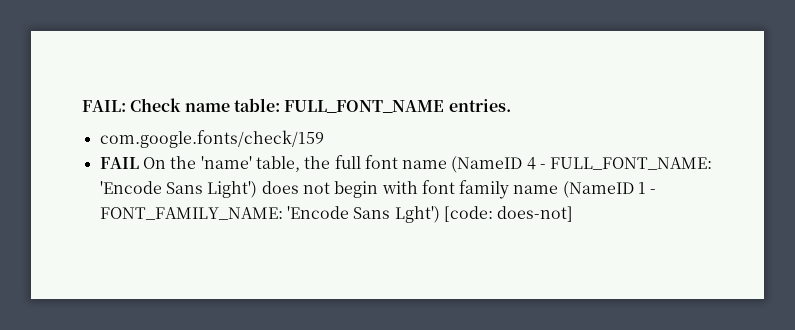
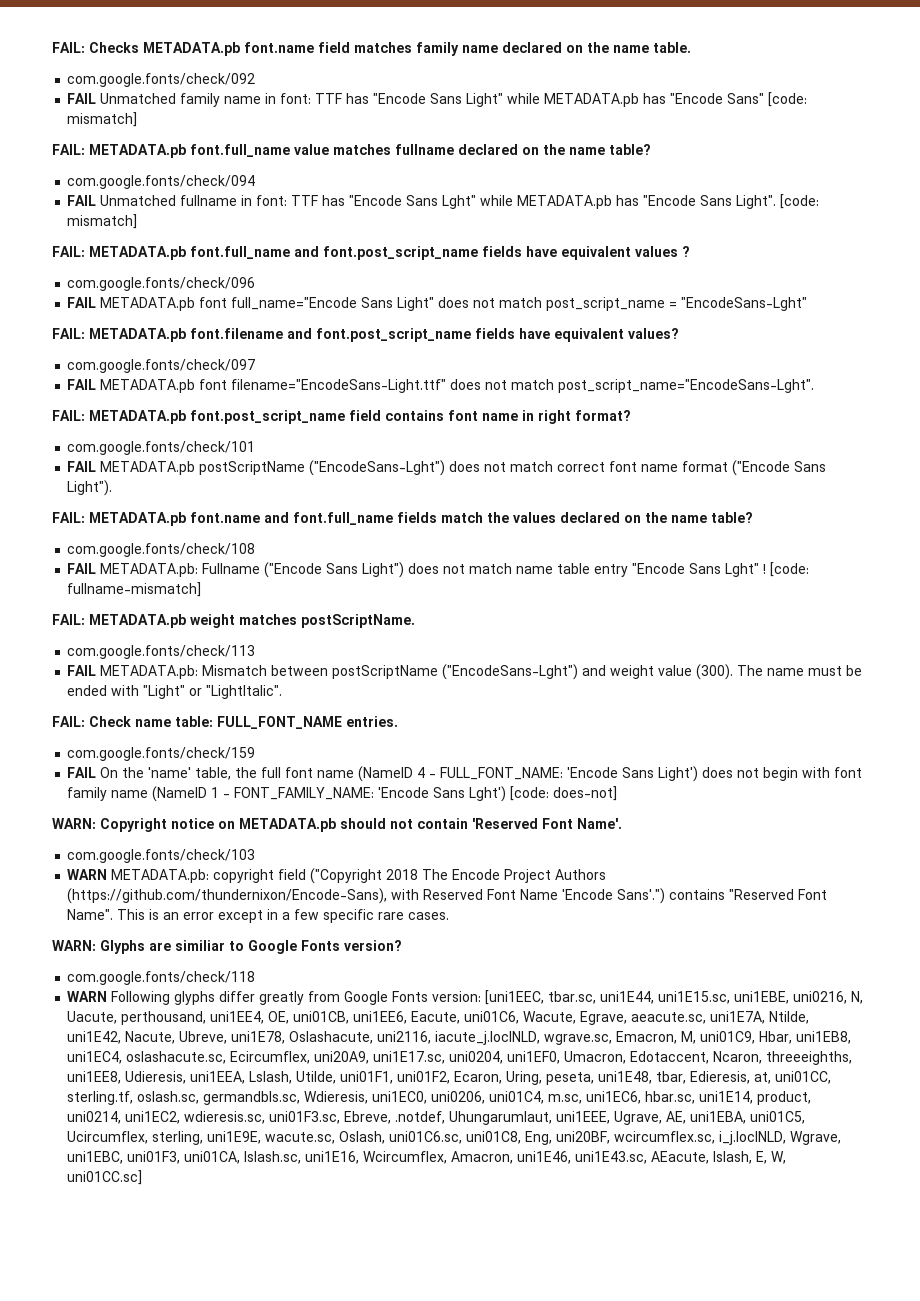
+ FAIL: Checks METADATA.pb font.name field matches family name declared on the name table.
+ com.google.fonts/check/092
+ FAIL Unmatched family name in font: TTF has "Encode Sans Light" while METADATA.pb has "Encode Sans" [code: mismatch]
+ FAIL: METADATA.pb font.full_name value matches fullname declared on the name table?
+ com.google.fonts/check/094
+ FAIL Unmatched fullname in font: TTF has "Encode Sans Lght" while METADATA.pb has "Encode Sans Light". [code: mismatch]
+ FAIL: METADATA.pb font.full_name and font.post_script_name fields have equivalent values ?
+ com.google.fonts/check/096
+ FAIL METADATA.pb font full_name="Encode Sans Light" does not match post_script_name = "EncodeSans-Lght"
+ FAIL: METADATA.pb font.filename and font.post_script_name fields have equivalent values?
+ com.google.fonts/check/097
+ FAIL METADATA.pb font filename="EncodeSans-Light.ttf" does not match post_script_name="EncodeSans-Lght".
+ FAIL: METADATA.pb font.post_script_name field contains font name in right format?
+ com.google.fonts/check/101
+ FAIL METADATA.pb postScriptName ("EncodeSans-Lght") does not match correct font name format ("Encode Sans Light").
+ FAIL: METADATA.pb font.name and font.full_name fields match the values declared on the name table?
+ com.google.fonts/check/108
+ FAIL METADATA.pb: Fullname ("Encode Sans Light") does not match name table entry "Encode Sans Lght" ! [code: fullname-mismatch]
+ FAIL: METADATA.pb weight matches postScriptName.
+ com.google.fonts/check/113
+ FAIL METADATA.pb: Mismatch between postScriptName ("EncodeSans-Lght") and weight value (300). The name must be ended with "Light" or "LightItalic".
+ WARN: Copyright notice on METADATA.pb should not contain 'Reserved Font Name'.
+ com.google.fonts/check/103
+ WARN METADATA.pb: copyright field ("Copyright 2018 The Encode Project Authors (https://github.com/thundernixon/Encode-Sans), with Reserved Font Name 'Encode Sans'.") contains "Reserved Font Name". This is an error except in a few specific rare cases.
+ WARN: Glyphs are similiar to Google Fonts version?
+ com.google.fonts/check/118
+ WARN Following glyphs differ greatly from Google Fonts version: [uni1EEC, tbar.sc, uni1E44, uni1E15.sc, uni1EBE, uni0216, N, Uacute, perthousand, uni1EE4, OE, uni01CB, uni1EE6, Eacute, uni01C6, Wacute, Egrave, aeacute.sc, uni1E7A, Ntilde, uni1E42, Nacute, Ubreve, uni1E78, Oslashacute, uni2116, iacute_j.loclNLD, wgrave.sc, Emacron, M, uni01C9, Hbar, uni1EB8, uni1EC4, oslashacute.sc, Ecircumflex, uni20A9, uni1E17.sc, uni0204, uni1EF0, Umacron, Edotaccent, Ncaron, threeeighths, uni1EE8, Udieresis, uni1EEA, Lslash, Utilde, uni01F1, uni01F2, Ecaron, Uring, peseta, uni1E48, tbar, Edieresis, at, uni01CC, sterling.tf, oslash.sc, germandbls.sc, Wdieresis, uni1EC0, uni0206, uni01C4, m.sc, uni1EC6, hbar.sc, uni1E14, product, uni0214, uni1EC2, wdieresis.sc, uni01F3.sc, Ebreve, .notdef, Uhungarumlaut, uni1EEE, Ugrave, AE, uni1EBA, uni01C5, Ucircumflex, sterling, uni1E9E, wacute.sc, Oslash, uni01C6.sc, uni01C8, Eng, uni20BF, wcircumflex.sc, i_j.loclNLD, Wgrave, uni1EBC, uni01F3, uni01CA, lslash.sc, uni1E16, Wcircumflex, Amacron, uni1E46, uni1E43.sc, AEacute, lslash, E, W, uni01CC.sc]

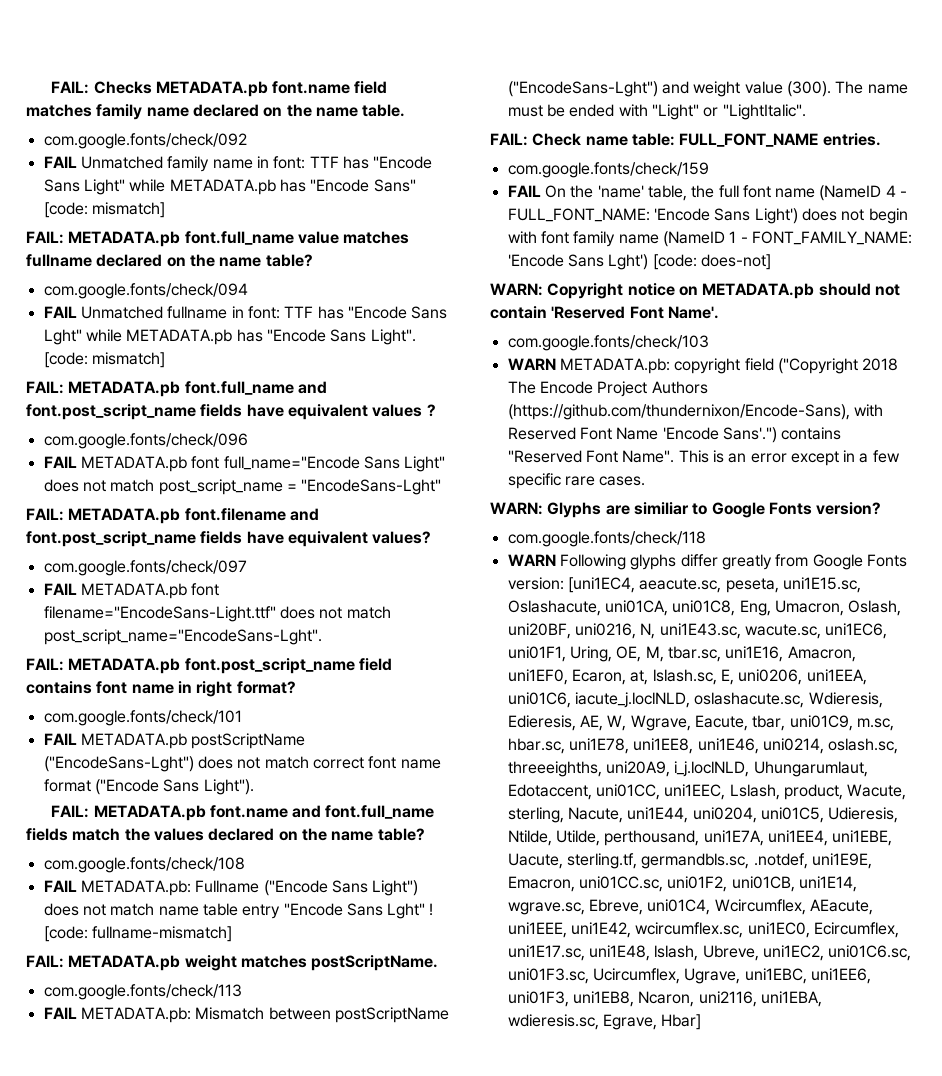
- WARN Following glyphs differ greatly from Google Fonts version: [uni1EEC, tbar.sc, uni1E44, uni1E15.sc, uni1EBE, uni0216, N, Uacute, perthousand, uni1EE4, OE, uni01CB, uni1EE6, Eacute, uni01C6, Wacute, Egrave, aeacute.sc, uni1E7A, Ntilde, uni1E42, Nacute, Ubreve, uni1E78, Oslashacute, uni2116, iacute_j.loclNLD, wgrave.sc, Emacron, M, uni01C9, Hbar, uni1EB8, uni1EC4, oslashacute.sc, Ecircumflex, uni20A9, uni1E17.sc, uni0204, uni1EF0, Umacron, Edotaccent, Ncaron, threeeighths, uni1EE8, Udieresis, uni1EEA, Lslash, Utilde, uni01F1, uni01F2, Ecaron, Uring, peseta, uni1E48, tbar, Edieresis, at, uni01CC, sterling.tf, oslash.sc, germandbls.sc, Wdieresis, uni1EC0, uni0206, uni01C4, m.sc, uni1EC6, hbar.sc, uni1E14, product, uni0214, uni1EC2, wdieresis.sc, uni01F3.sc, Ebreve, .notdef, Uhungarumlaut, uni1EEE, Ugrave, AE, uni1EBA, uni01C5, Ucircumflex, sterling, uni1E9E, wacute.sc, Oslash, uni01C6.sc, uni01C8, Eng, uni20BF, wcircumflex.sc, i_j.loclNLD, Wgrave, uni1EBC, uni01F3, uni01CA, lslash.sc, uni1E16, Wcircumflex, Amacron, uni1E46, uni1E43.sc, AEacute, lslash, E, W, uni01CC.sc]
+ WARN Following glyphs differ greatly from Google Fonts version: [uni1EC4, aeacute.sc, peseta, uni1E15.sc, Oslashacute, uni01CA, uni01C8, Eng, Umacron, Oslash, uni20BF, uni0216, N, uni1E43.sc, wacute.sc, uni1EC6, uni01F1, Uring, OE, M, tbar.sc, uni1E16, Amacron, uni1EF0, Ecaron, at, lslash.sc, E, uni0206, uni1EEA, uni01C6, iacute_j.loclNLD, oslashacute.sc, Wdieresis, Edieresis, AE, W, Wgrave, Eacute, tbar, uni01C9, m.sc, hbar.sc, uni1E78, uni1EE8, uni1E46, uni0214, oslash.sc, threeeighths, uni20A9, i_j.loclNLD, Uhungarumlaut, Edotaccent, uni01CC, uni1EEC, Lslash, product, Wacute, sterling, Nacute, uni1E44, uni0204, uni01C5, Udieresis, Ntilde, Utilde, perthousand, uni1E7A, uni1EE4, uni1EBE, Uacute, sterling.tf, germandbls.sc, .notdef, uni1E9E, Emacron, uni01CC.sc, uni01F2, uni01CB, uni1E14, wgrave.sc, Ebreve, uni01C4, Wcircumflex, AEacute, uni1EEE, uni1E42, wcircumflex.sc, uni1EC0, Ecircumflex, uni1E17.sc, uni1E48, lslash, Ubreve, uni1EC2, uni01C6.sc, uni01F3.sc, Ucircumflex, Ugrave, uni1EBC, uni1EE6, uni01F3, uni1EB8, Ncaron, uni2116, uni1EBA, wdieresis.sc, Egrave, Hbar]

